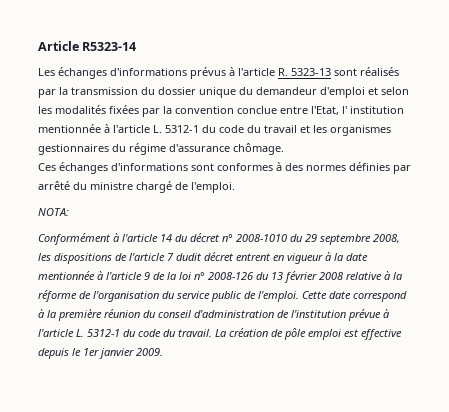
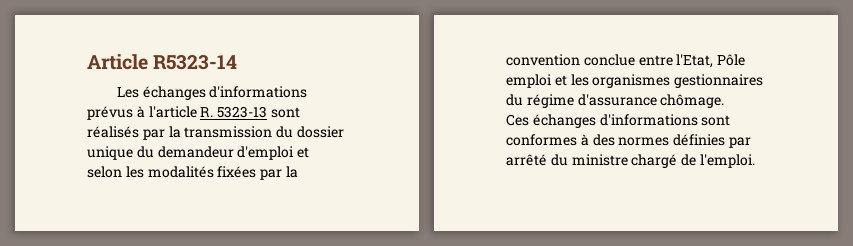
- Les échanges d'informations prévus à l'article R. 5323-13 sont réalisés par la transmission du dossier unique du demandeur d'emploi et selon les modalités fixées par la convention conclue entre l'Etat, l' institution mentionnée à l'article L. 5312-1 du code du travail et les organismes gestionnaires du régime d'assurance chômage.
+ Les échanges d'informations prévus à l'article R. 5323-13 sont réalisés par la transmission du dossier unique du demandeur d'emploi et selon les modalités fixées par la convention conclue entre l'Etat, Pôle emploi et les organismes gestionnaires du régime d'assurance chômage.
- NOTA:
- Conformément à l'article 14 du décret n° 2008-1010 du 29 septembre 2008, les dispositions de l'article 7 dudit décret entrent en vigueur à la date mentionnée à l'article 9 de la loi n° 2008-126 du 13 février 2008 relative à la réforme de l'organisation du service public de l'emploi. Cette date correspond à la première réunion du conseil d'administration de l'institution prévue à l'article L. 5312-1 du code du travail. La création de pôle emploi est effective depuis le 1er janvier 2009.

